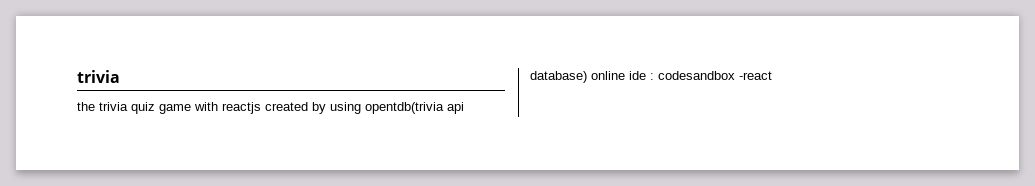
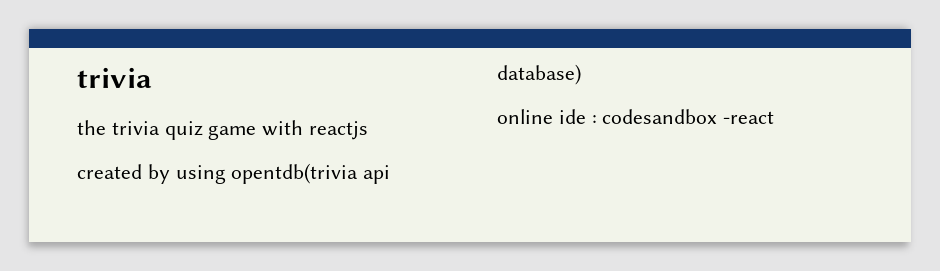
- the trivia quiz game with reactjs created by using opentdb(trivia api database) online ide : codesandbox -react
+ the trivia quiz game with reactjs
+ created by using opentdb(trivia api database)
+ online ide : codesandbox -react

